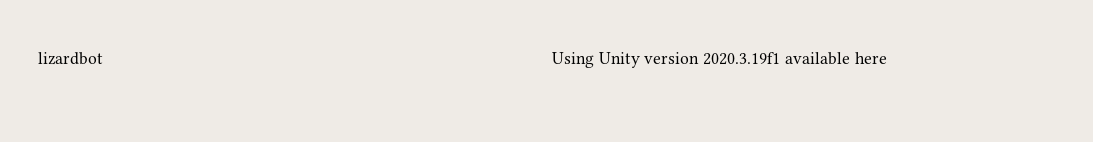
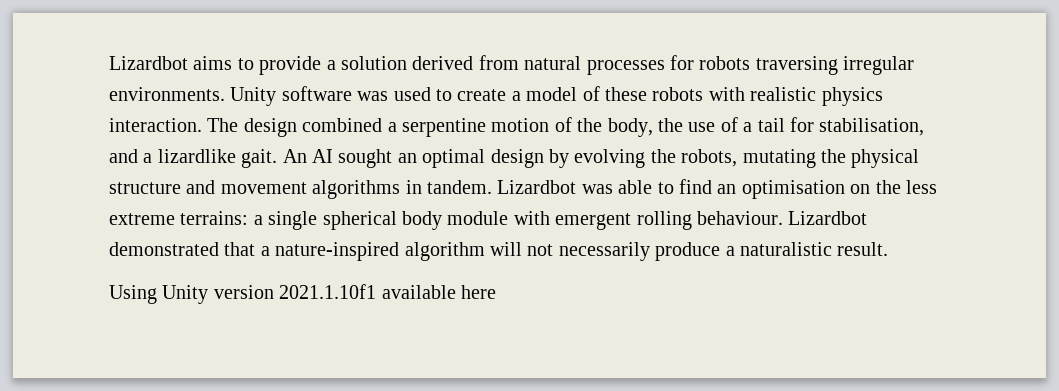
- lizardbot
+ Lizardbot aims to provide a solution derived from natural processes for robots traversing irregular environments. Unity software was used to create a model of these robots with realistic physics interaction. The design combined a serpentine motion of the body, the use of a tail for stabilisation, and a lizardlike gait. An AI sought an optimal design by evolving the robots, mutating the physical structure and movement algorithms in tandem. Lizardbot was able to find an optimisation on the less extreme terrains: a single spherical body module with emergent rolling behaviour. Lizardbot demonstrated that a nature-inspired algorithm will not necessarily produce a naturalistic result.
- Using Unity version 2020.3.19f1 available here
+ Using Unity version 2021.1.10f1 available here

